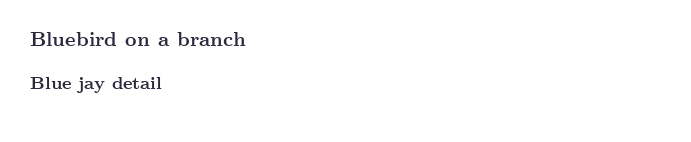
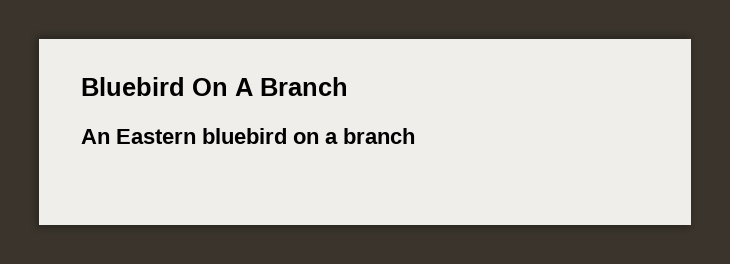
- Bluebird on a branch
+ Bluebird On A Branch
+ An Eastern bluebird on a branch
- Blue jay detail

